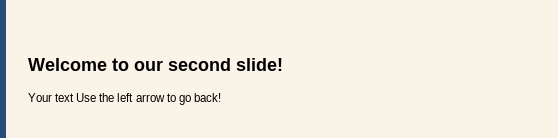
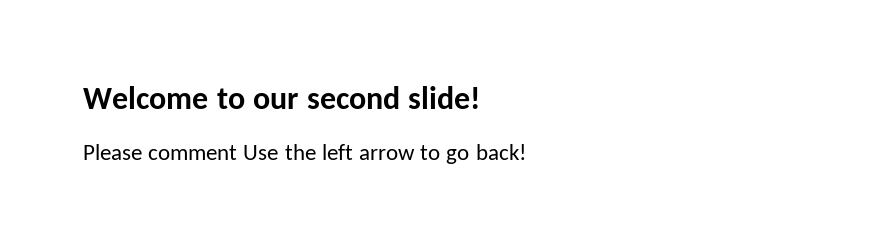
- Your text Use the left arrow to go back!
+ Please comment Use the left arrow to go back!

